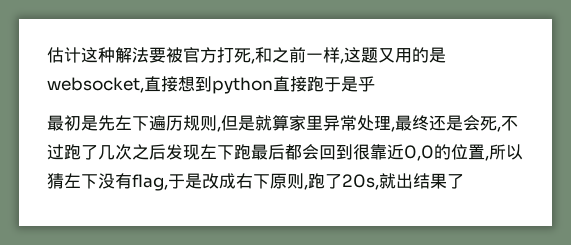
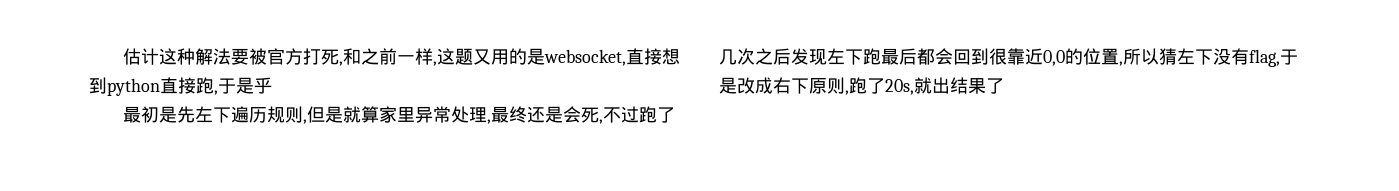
- 估计这种解法要被官方打死,和之前一样,这题又用的是websocket,直接想到python直接跑于是乎
+ 估计这种解法要被官方打死,和之前一样,这题又用的是websocket,直接想到python直接跑,于是乎

